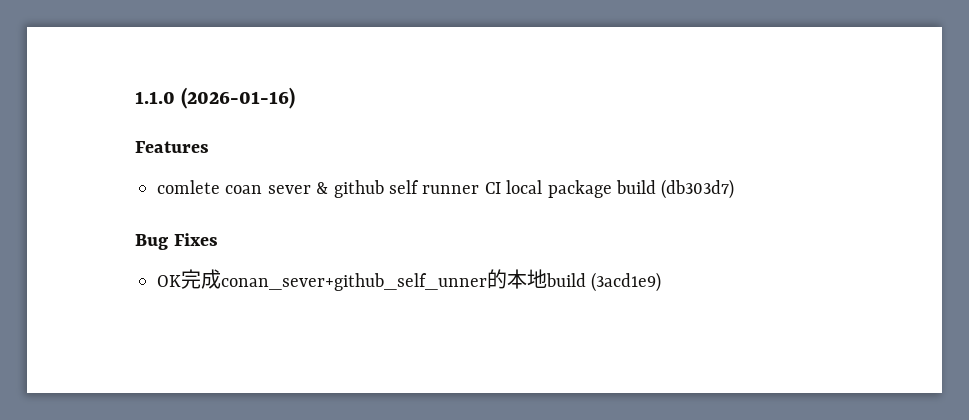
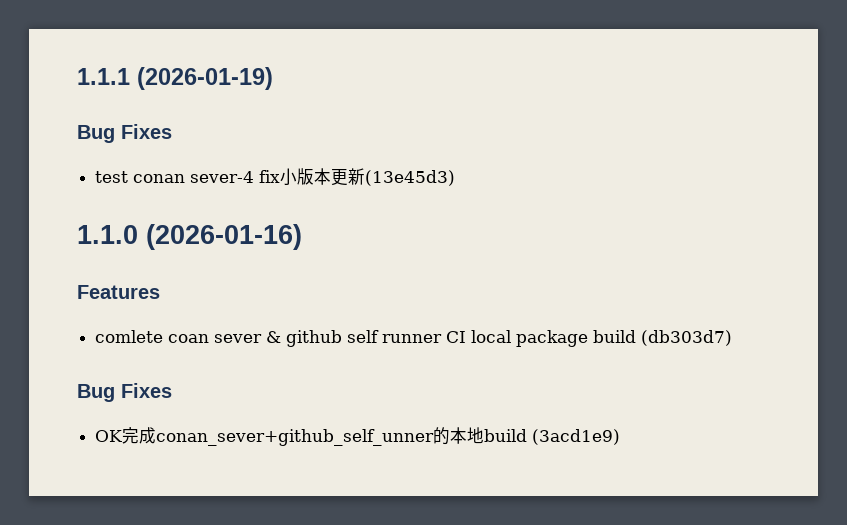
+ 1.1.1 (2026-01-19)
+ Bug Fixes
+ test conan sever-4 fix小版本更新(13e45d3)

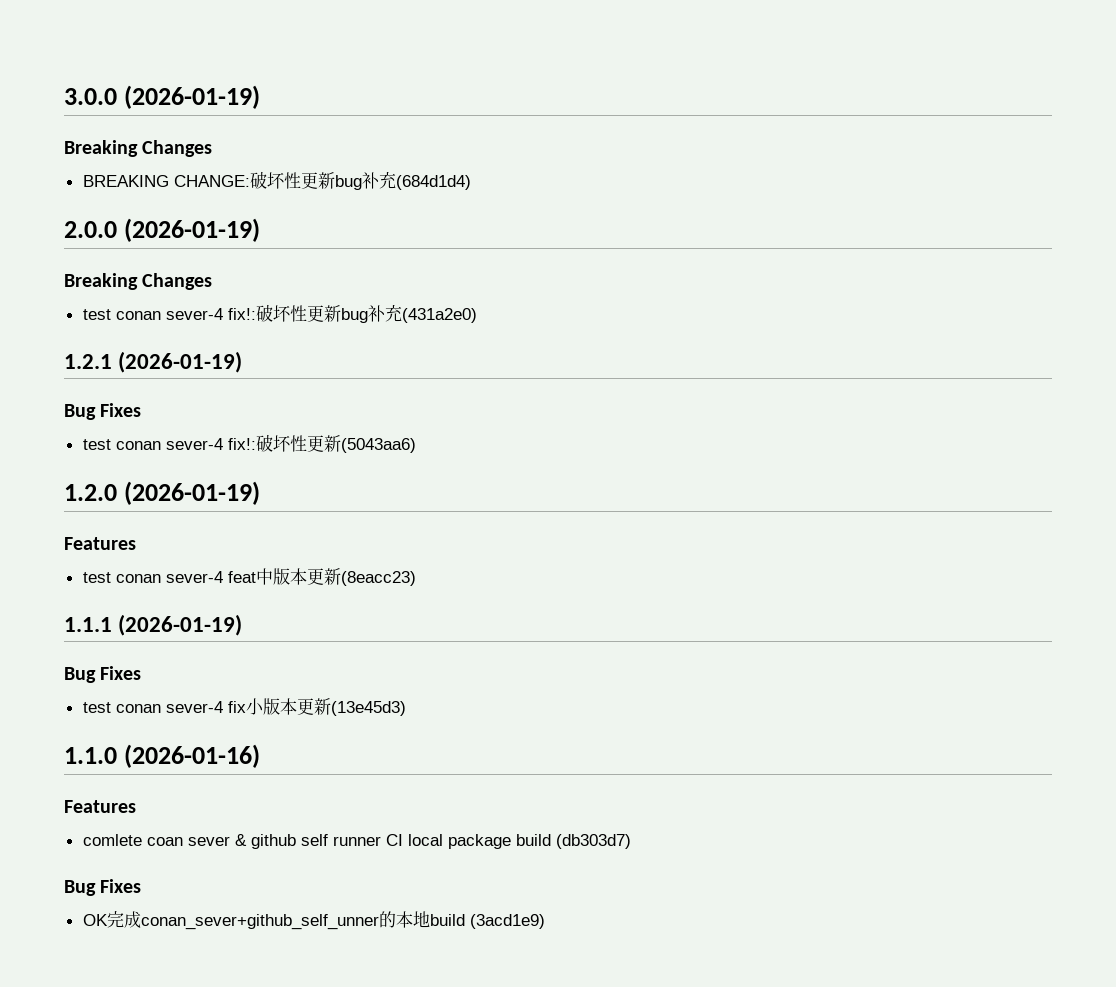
+ 3.0.0 (2026-01-19)
+ Breaking Changes
+ BREAKING CHANGE:破坏性更新bug补充(684d1d4)
+ 2.0.0 (2026-01-19)
+ Breaking Changes
+ test conan sever-4 fix!:破坏性更新bug补充(431a2e0)
+ 1.2.1 (2026-01-19)
+ Bug Fixes
+ test conan sever-4 fix!:破坏性更新(5043aa6)
+ 1.2.0 (2026-01-19)
+ Features
+ test conan sever-4 feat中版本更新(8eacc23)

